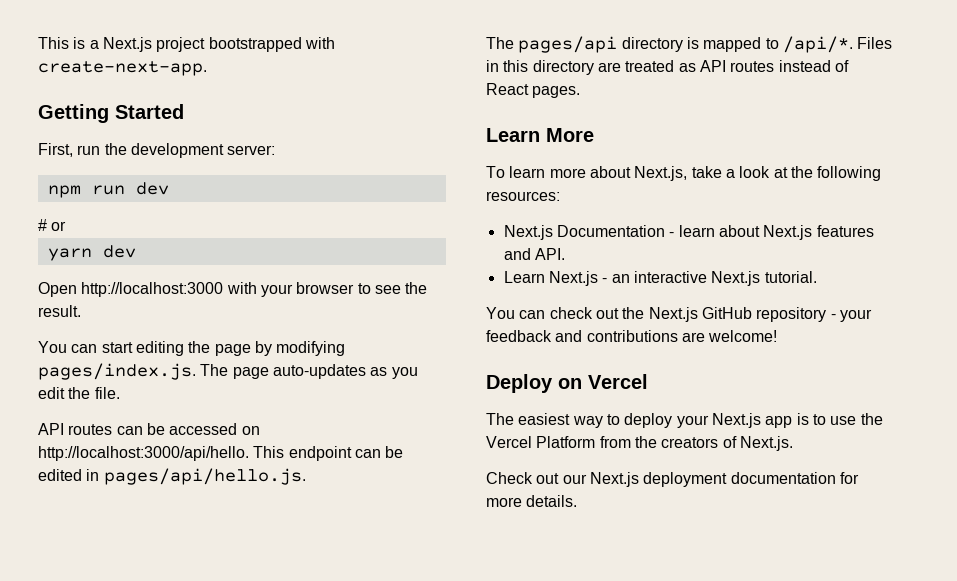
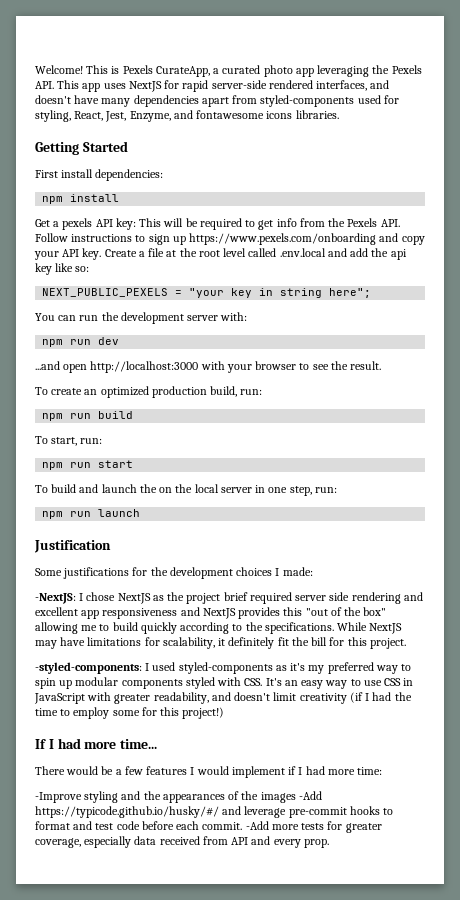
+ Welcome!
- This is a Next.js project bootstrapped with create-next-app.
+ This is Pexels CurateApp, a curated photo app leveraging the Pexels API. This app uses NextJS for rapid server-side rendered interfaces, and doesn't have many dependencies apart from styled-components used for styling, React, Jest, Enzyme, and fontawesome icons libraries.
  Getting Started
- First, run the development server:
+ First install dependencies:
+ npm install
+ Get a pexels API key: This will be required to get info from the Pexels API. Follow instructions to sign up https://www.pexels.com/onboarding and copy your API key. Create a file at the root level called .env.local and add the api key like so:
+ NEXT_PUBLIC_PEXELS = "your key in string here";
+ You can run the development server with:
- # or
- yarn dev
- Open http://localhost:3000 with your browser to see the result.
+ ...and open http://localhost:3000 with your browser to see the result.
- You can start editing the page by modifying pages/index.js. The page auto-updates as you edit the file.
- API routes can be accessed on http://localhost:3000/api/hello. This endpoint can be edited in pages/api/hello.js.
- The pages/api directory is mapped to /api/*. Files in this directory are treated as API routes instead of React pages.
- Learn More
- To learn more about Next.js, take a look at the following resources:
- Next.js Documentation - learn about Next.js features and API.
- Learn Next.js - an interactive Next.js tutorial.
- You can check out the Next.js GitHub repository - your feedback and contributions are welcome!
- Deploy on Vercel
- The easiest way to deploy your Next.js app is to use the Vercel Platform from the creators of Next.js.
- Check out our Next.js deployment documentation for more details.
+ To create an optimized production build, run:
+ npm run build
+ To start, run:
+ npm run start
+ To build and launch the on the local server in one step, run:
+ npm run launch
+ Justification
+ Some justifications for the development choices I made:
+ -NextJS: I chose NextJS as the project brief required server side rendering and excellent app responsiveness and NextJS provides this "out of the box" allowing me to build quickly according to the specifications. While NextJS may have limitations for scalability, it definitely fit the bill for this project.
+ -styled-components: I used styled-components as it's my preferred way to spin up modular components styled with CSS. It's an easy way to use CSS in JavaScript with greater readability, and doesn't limit creativity (if I had the time to employ some for this project!)
+ If I had more time...
+ There would be a few features I would implement if I had more time:
+ -Improve styling and the appearances of the images -Add https://typicode.github.io/husky/#/ and leverage pre-commit hooks to format and test code before each commit. -Add more tests for greater coverage, especially data received from API and every prop.

